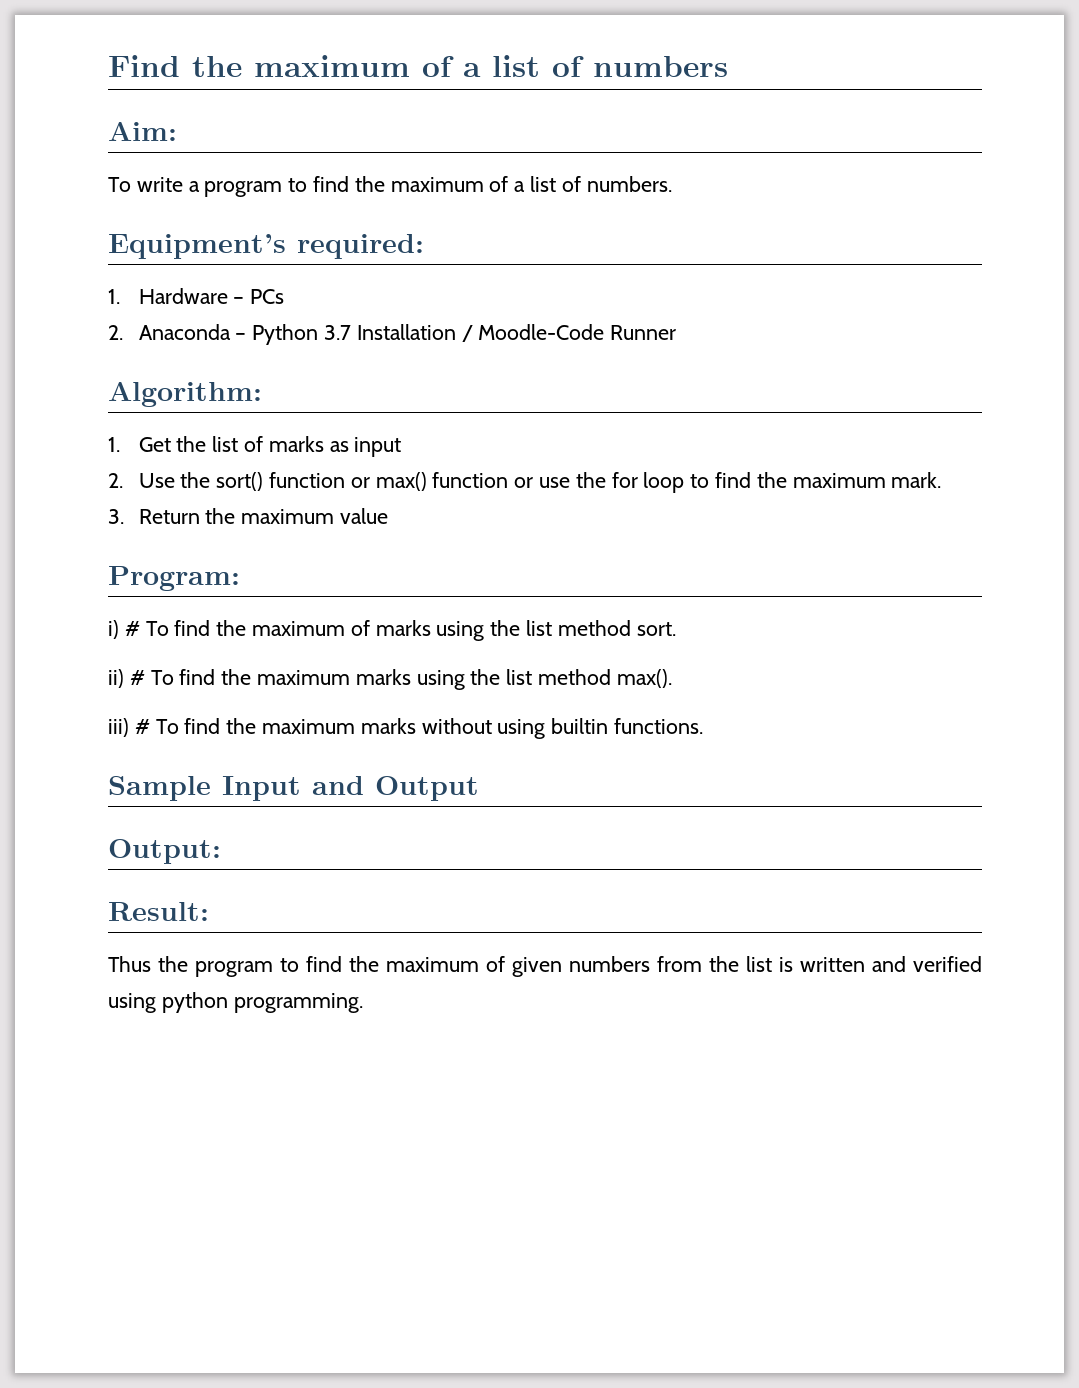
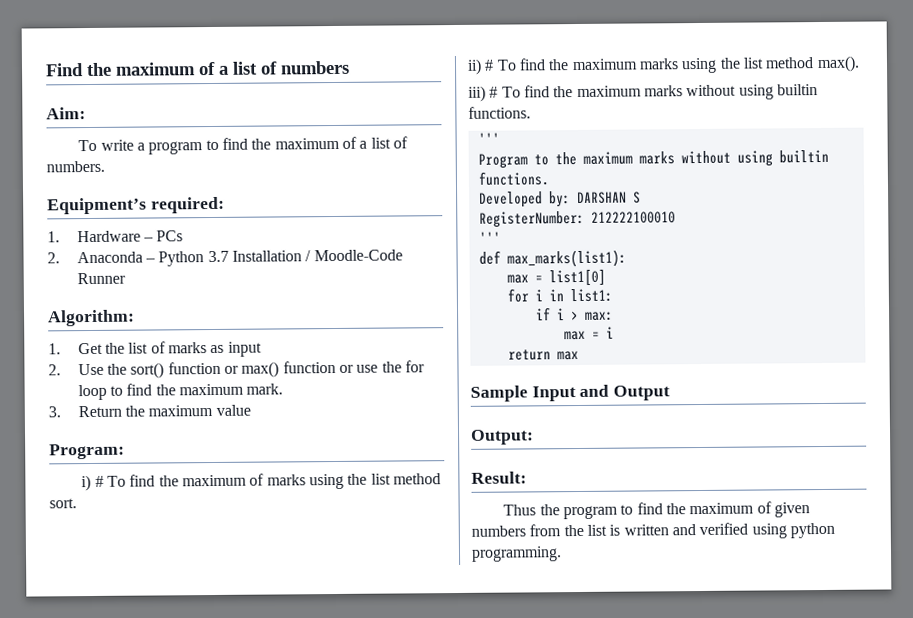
  iii) # To find the maximum marks without using builtin functions.
+ '''
+ Program to the maximum marks without using builtin functions.
+ Developed by: DARSHAN S
+ RegisterNumber: 212222100010
+ '''
+ def max_marks(list1):
+ max = list1[0]
+ for i in list1:
+ if i > max:
+ max = i
+ return max

